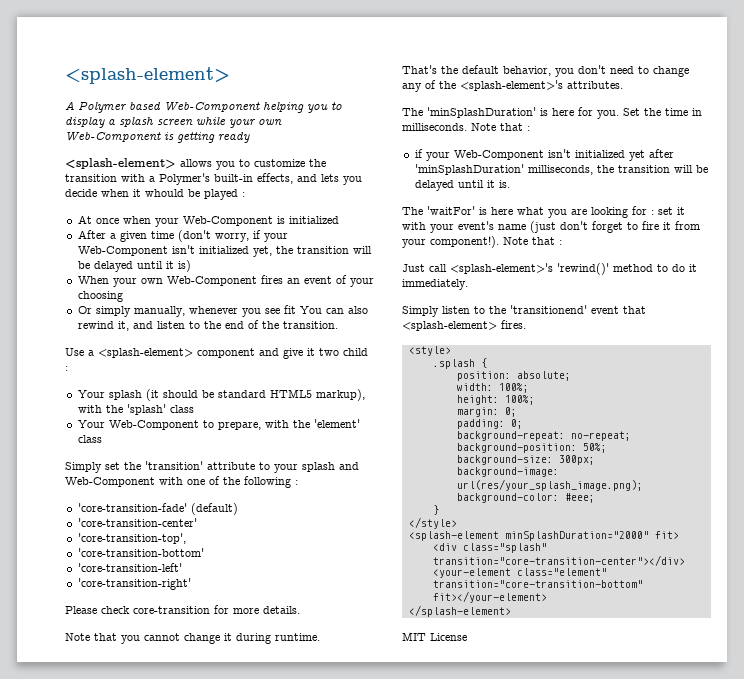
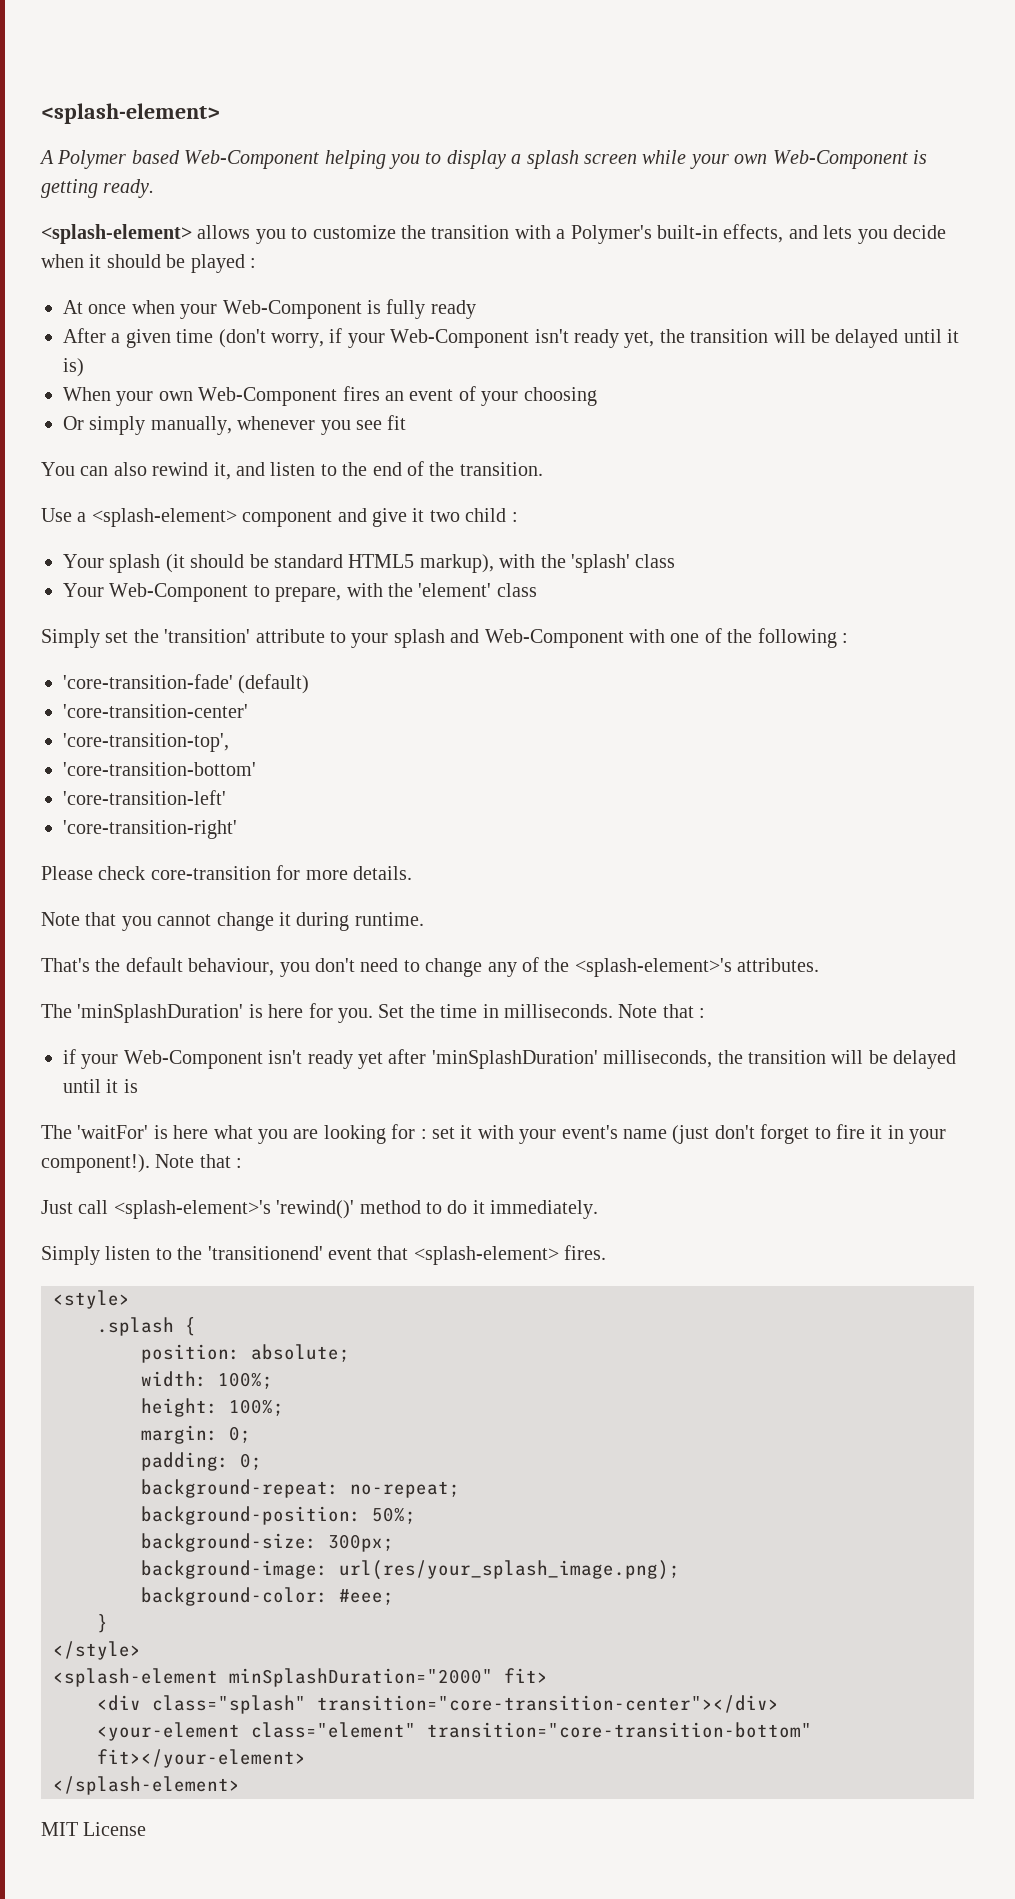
- A Polymer based Web-Component helping you to display a splash screen while your own Web-Component is getting ready
+ A Polymer based Web-Component helping you to display a splash screen while your own Web-Component is getting ready.
- <splash-element> allows you to customize the transition with a Polymer's built-in effects, and lets you decide when it whould be played :
+ <splash-element> allows you to customize the transition with a Polymer's built-in effects, and lets you decide when it should be played :
- At once when your Web-Component is initialized
+ At once when your Web-Component is fully ready
- After a given time (don't worry, if your Web-Component isn't initialized yet, the transition will be delayed until it is)
+ After a given time (don't worry, if your Web-Component isn't ready yet, the transition will be delayed until it is)
- Or simply manually, whenever you see fit You can also rewind it, and listen to the end of the transition.
+ Or simply manually, whenever you see fit
+ You can also rewind it, and listen to the end of the transition.
- That's the default behavior, you don't need to change any of the <splash-element>'s attributes.
+ That's the default behaviour, you don't need to change any of the <splash-element>'s attributes.
- if your Web-Component isn't initialized yet after 'minSplashDuration' milliseconds, the transition will be delayed until it is.
+ if your Web-Component isn't ready yet after 'minSplashDuration' milliseconds, the transition will be delayed until it is
- The 'waitFor' is here what you are looking for : set it with your event's name (just don't forget to fire it from your component!).
+ The 'waitFor' is here what you are looking for : set it with your event's name (just don't forget to fire it in your component!).

